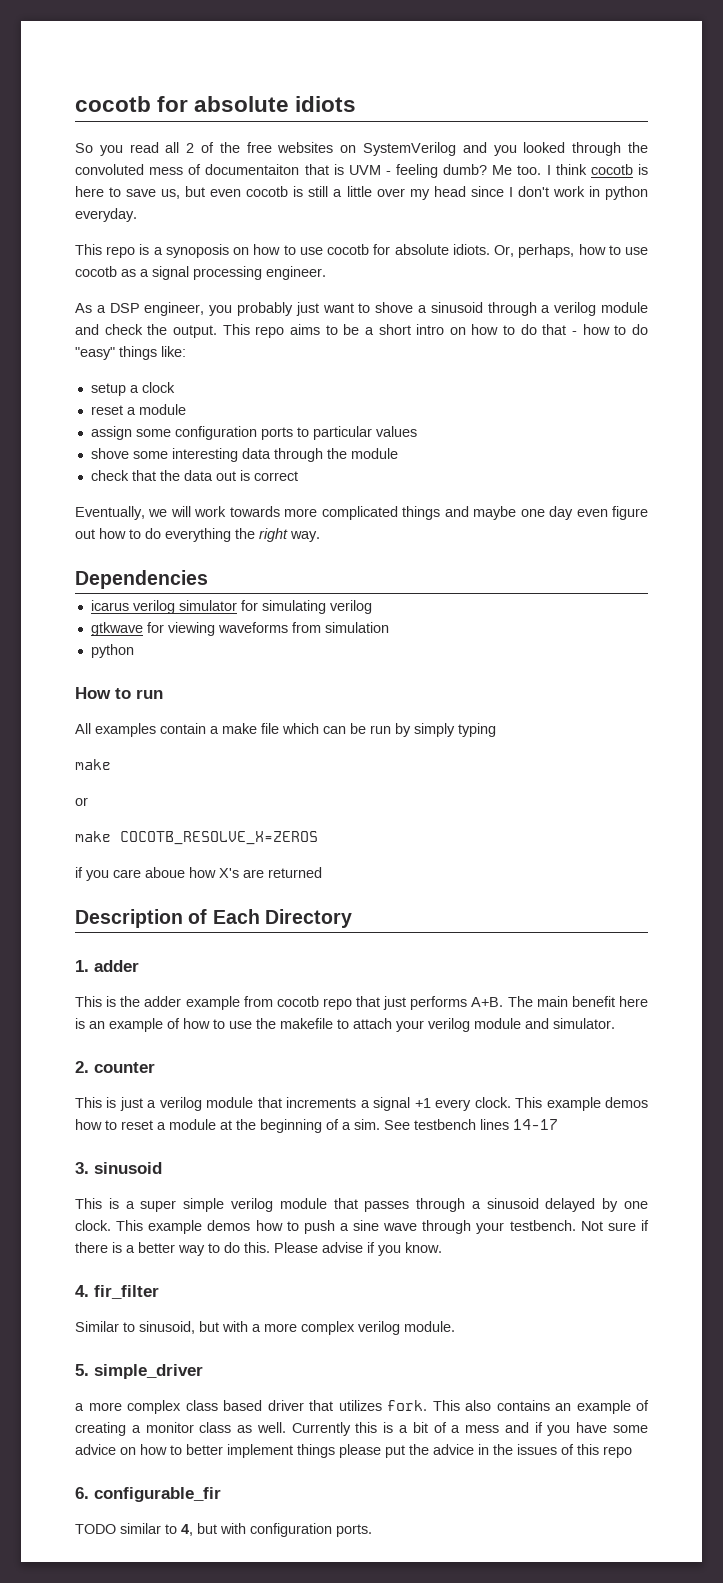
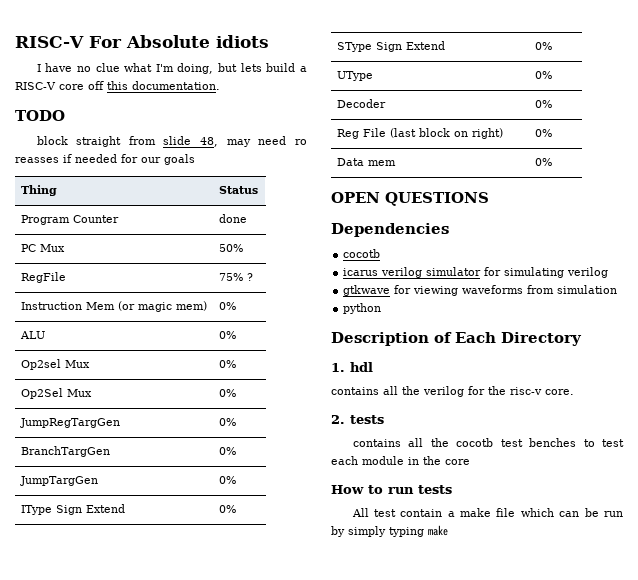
- cocotb for absolute idiots
- So you read all 2 of the free websites on SystemVerilog and you looked through the convoluted mess of documentaiton that is UVM - feeling dumb? Me too. I think cocotb is here to save us, but even cocotb is still a little over my head since I don't work in python everyday.
- This repo is a synoposis on how to use cocotb for absolute idiots. Or, perhaps, how to use cocotb as a signal processing engineer.
- As a DSP engineer, you probably just want to shove a sinusoid through a verilog module and check the output. This repo aims to be a short intro on how to do that - how to do "easy" things like:
- setup a clock
- reset a module
- assign some configuration ports to particular values
- shove some interesting data through the module
- check that the data out is correct
- Eventually, we will work towards more complicated things and maybe one day even figure out how to do everything the right way.
+ RISC-V For Absolute idiots
+ I have no clue what I'm doing, but lets build a RISC-V core off this documentation.
+ TODO
+ block straight from slide 48, may need ro reasses if needed for our goals
+ Thing | Status
+ Program Counter | done
+ PC Mux | 50%
+ RegFile | 75% ?
+ Instruction Mem (or magic mem) | 0%
+ ALU | 0%
+ Op2sel Mux | 0%
+ Op2Sel Mux | 0%
+ JumpRegTargGen | 0%
+ BranchTargGen | 0%
+ JumpTargGen | 0%
+ IType Sign Extend | 0%
+ SType Sign Extend | 0%
+ UType | 0%
+ Decoder | 0%
+ Reg File (last block on right) | 0%
+ Data mem | 0%
+ OPEN QUESTIONS
  Dependencies
+ cocotb
+ Description of Each Directory
+ 1. hdl
+ contains all the verilog for the risc-v core.
+ 2. tests
+ contains all the cocotb test benches to test each module in the core
- How to run
+ How to run tests
- All examples contain a make file which can be run by simply typing
- make
- or
- make COCOTB_RESOLVE_X=ZEROS
- if you care aboue how X's are returned
- Description of Each Directory
- 1. adder
- This is the adder example from cocotb repo that just performs A+B. The main benefit here is an example of how to use the makefile to attach your verilog module and simulator.
- 2. counter
- This is just a verilog module that increments a signal +1 every clock. This example demos how to reset a module at the beginning of a sim. See testbench lines 14-17
- 3. sinusoid
- This is a super simple verilog module that passes through a sinusoid delayed by one clock. This example demos how to push a sine wave through your testbench. Not sure if there is a better way to do this. Please advise if you know.
- 4. fir_filter
- Similar to sinusoid, but with a more complex verilog module.
- 5. simple_driver
- a more complex class based driver that utilizes fork. This also contains an example of creating a monitor class as well. Currently this is a bit of a mess and if you have some advice on how to better implement things please put the advice in the issues of this repo
- 6. configurable_fir
- TODO similar to 4, but with configuration ports.
+ All test contain a make file which can be run by simply typing make

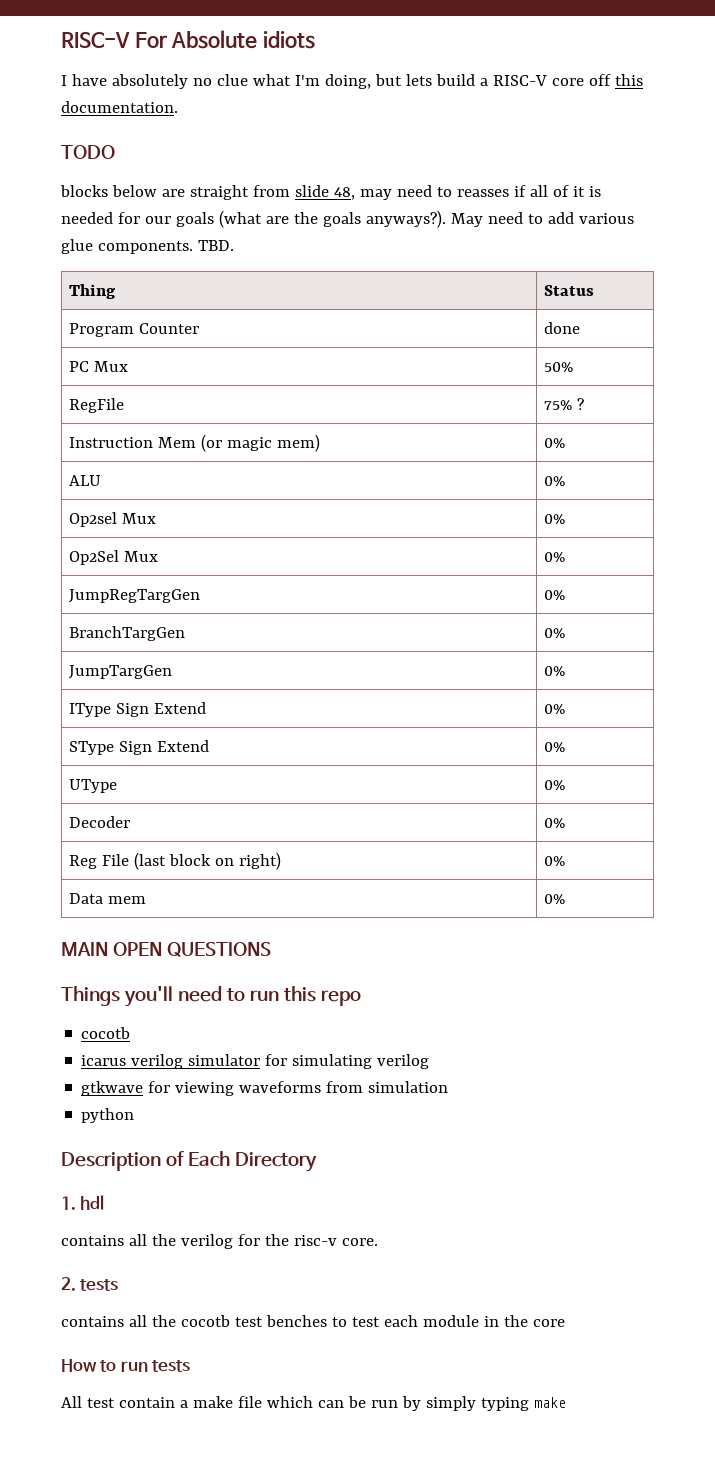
- I have no clue what I'm doing, but lets build a RISC-V core off this documentation.
+ I have absolutely no clue what I'm doing, but lets build a RISC-V core off this documentation.
- block straight from slide 48, may need ro reasses if needed for our goals
+ blocks below are straight from slide 48, may need to reasses if all of it is needed for our goals (what are the goals anyways?). May need to add various glue components. TBD.
- OPEN QUESTIONS
+ MAIN OPEN QUESTIONS
- Dependencies
+ Things you'll need to run this repo

